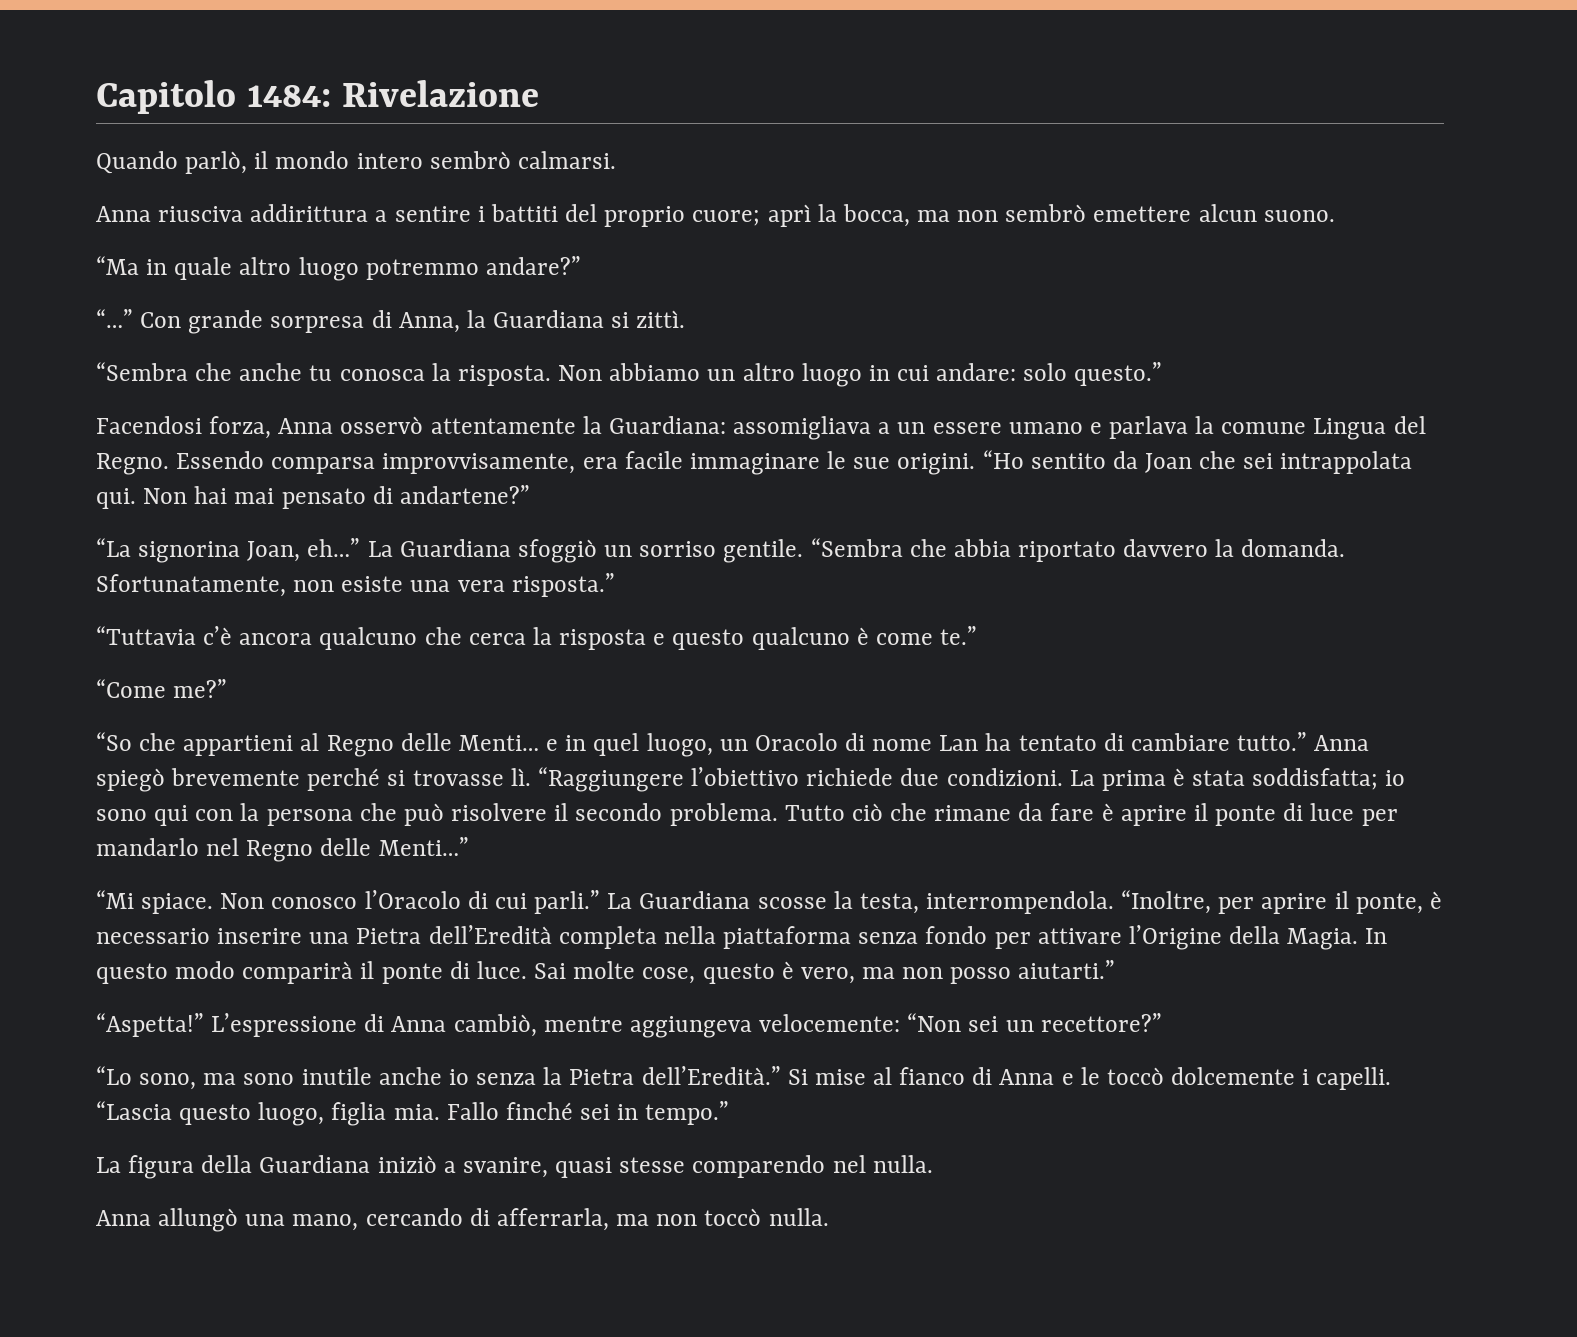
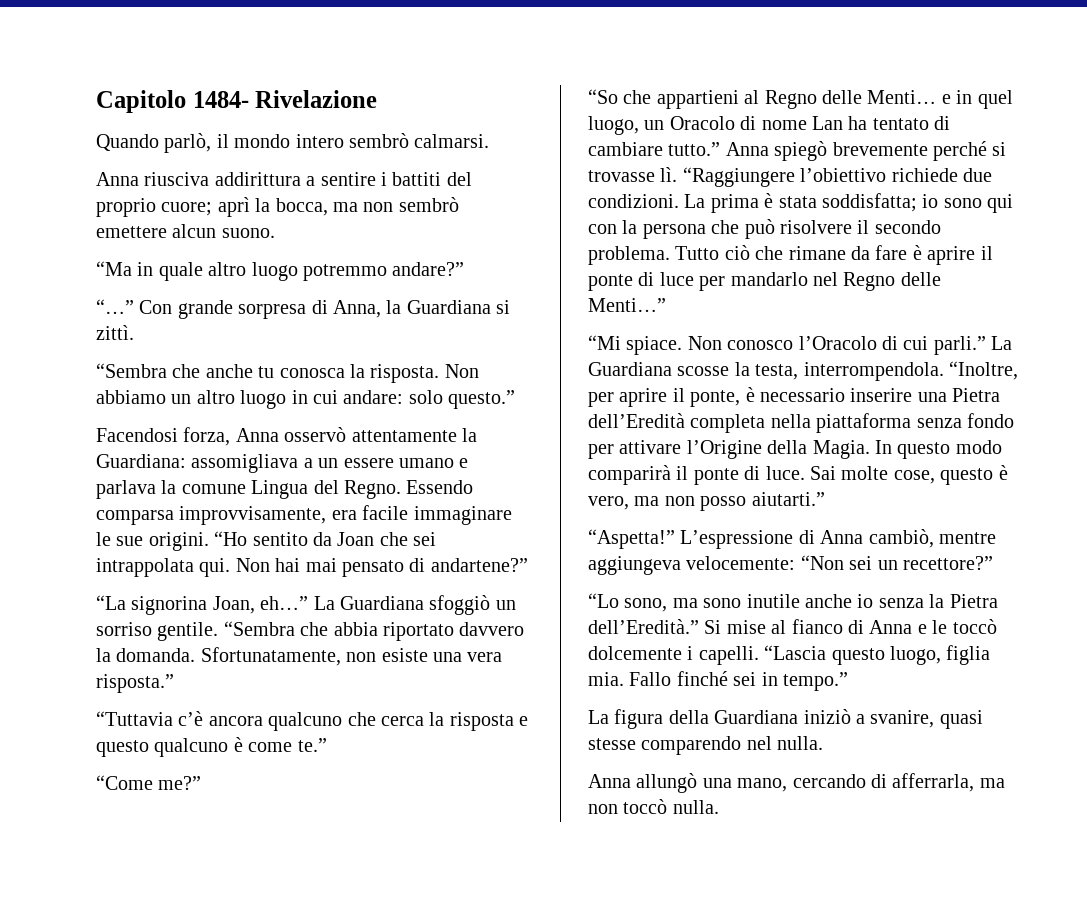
- Capitolo 1484: Rivelazione
+ Capitolo 1484- Rivelazione

